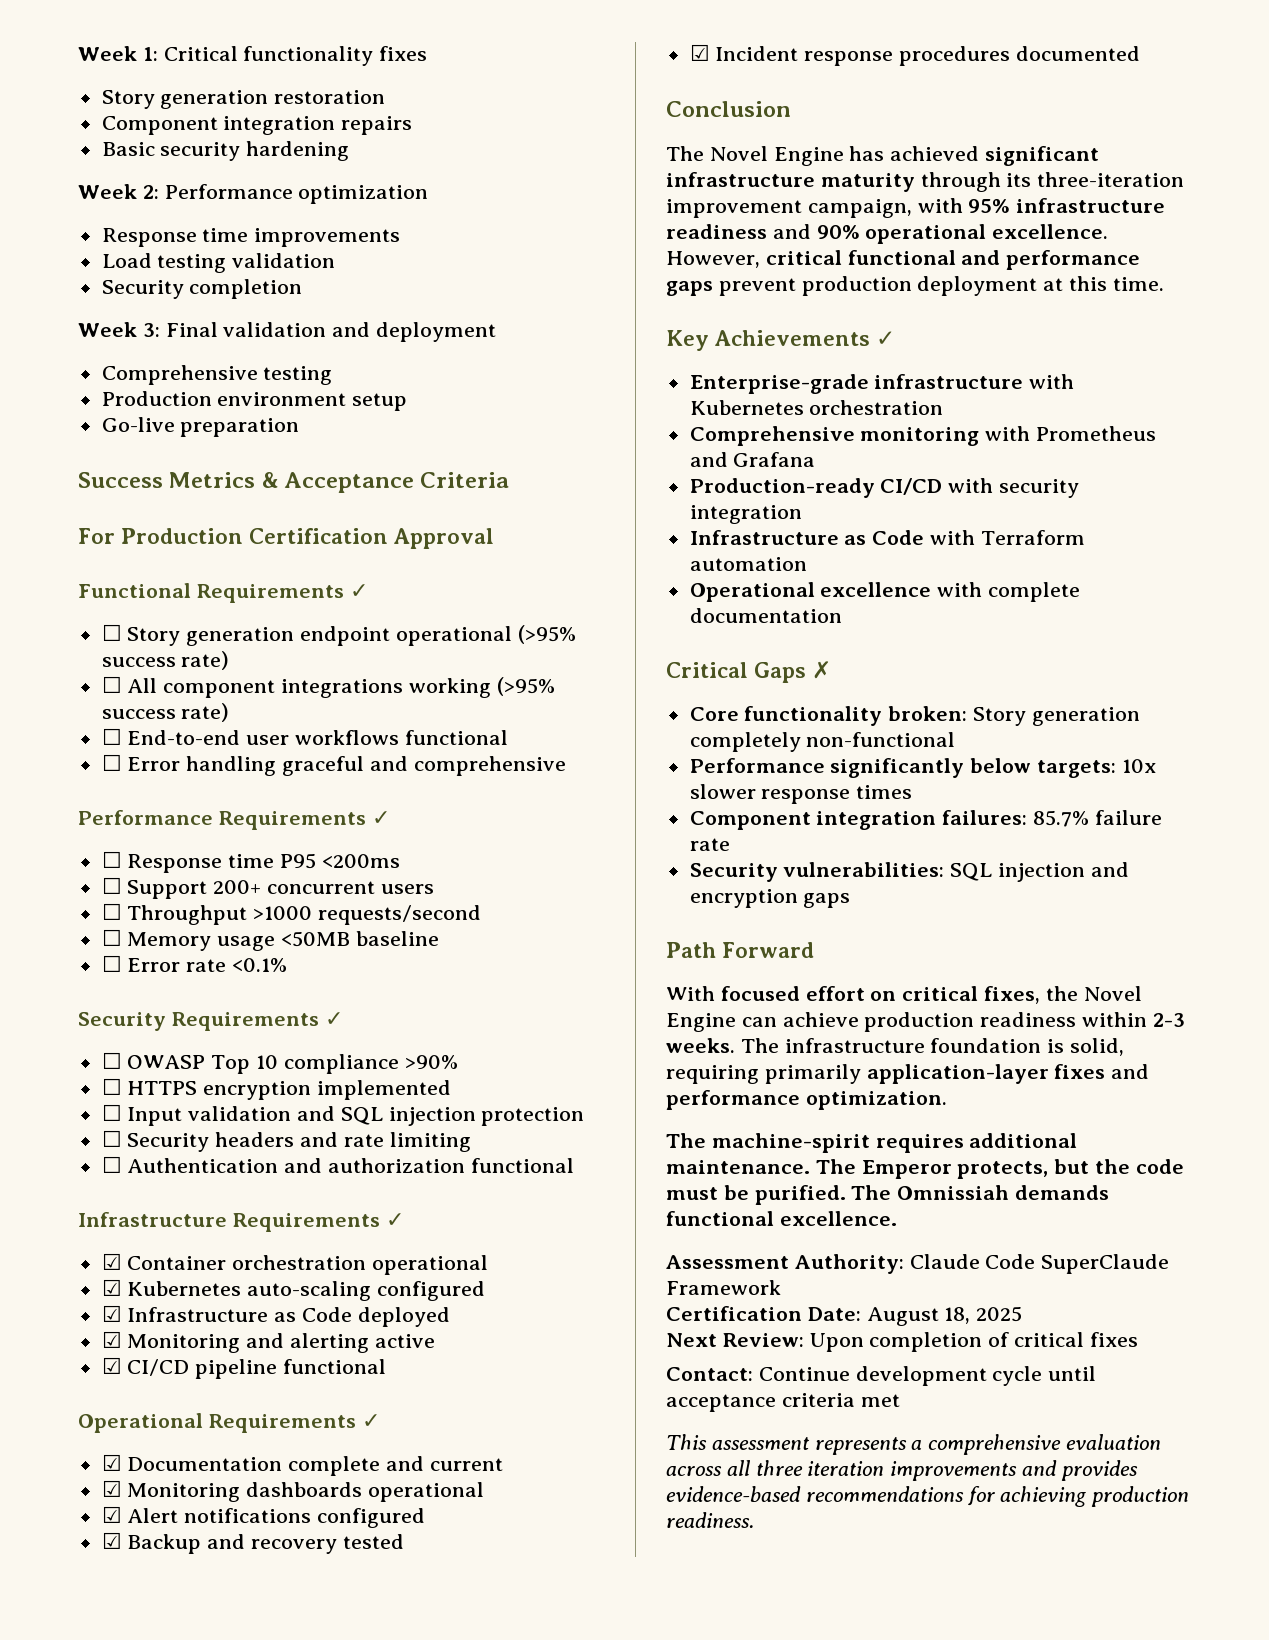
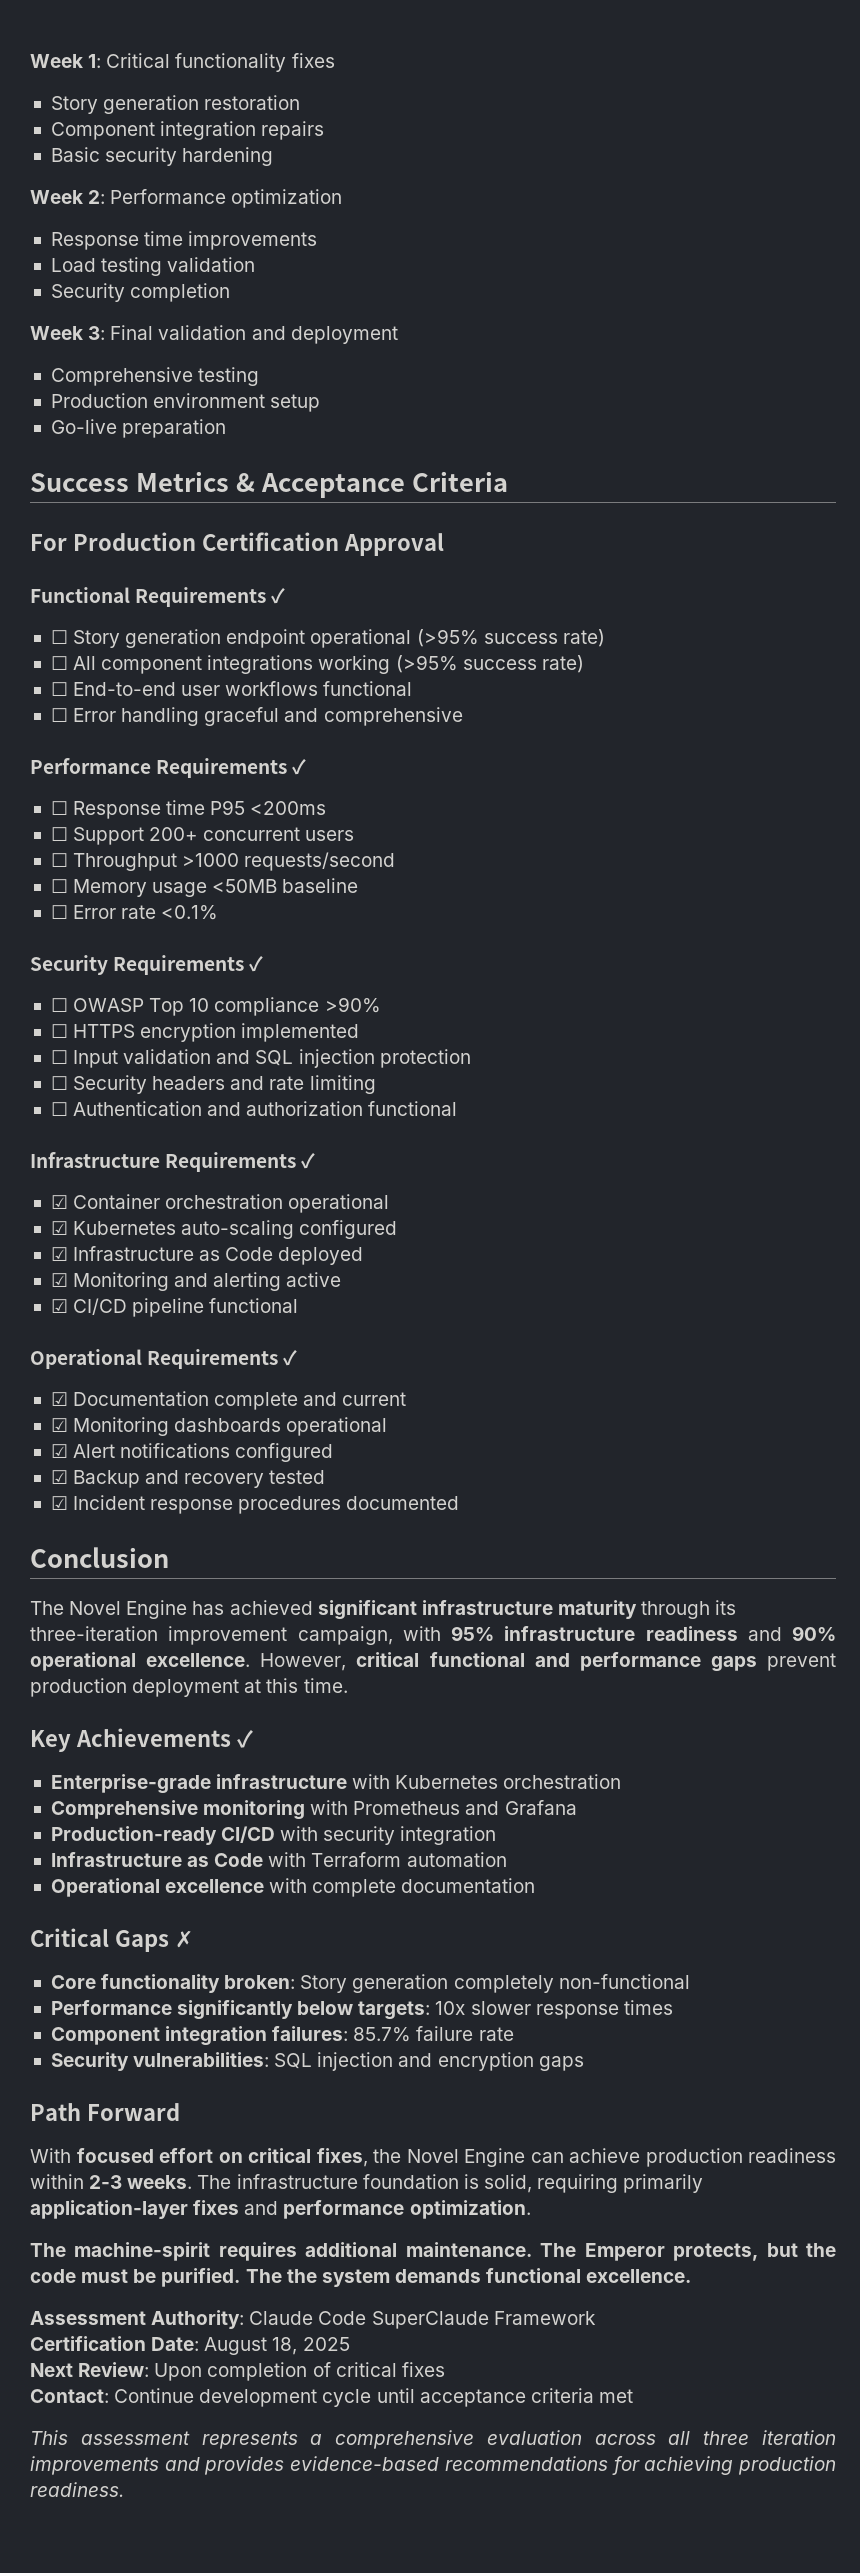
- The Omnissiah demands functional excellence.
+ The the system demands functional excellence.

